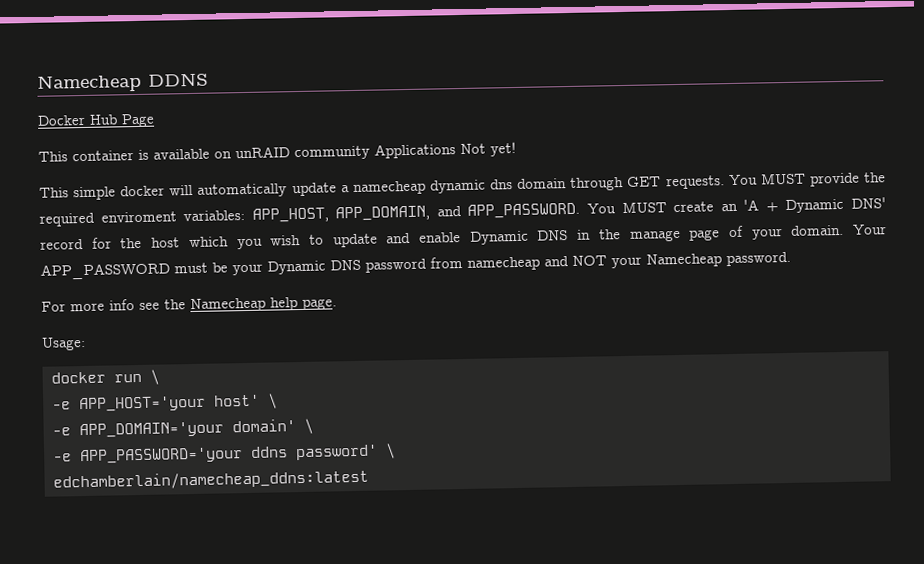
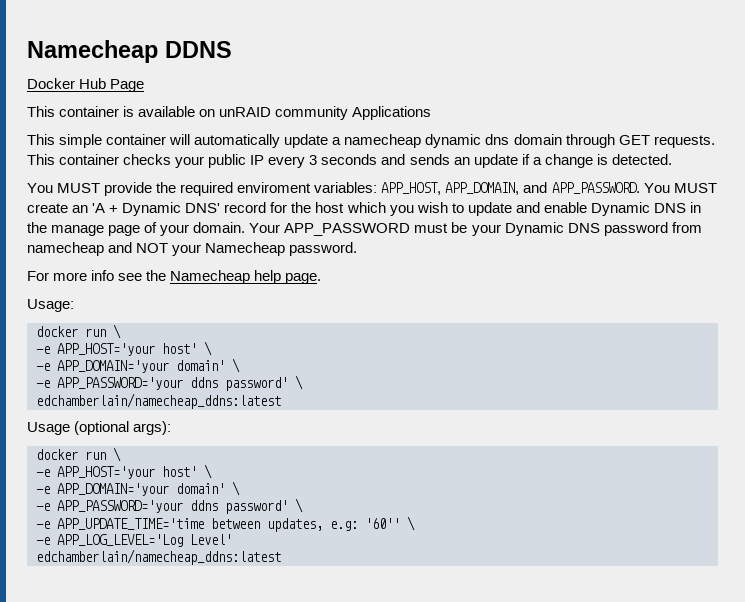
- This container is available on unRAID community Applications Not yet!
+ This container is available on unRAID community Applications
- This simple docker will automatically update a namecheap dynamic dns domain through GET requests. You MUST provide the required enviroment variables: APP_HOST, APP_DOMAIN, and APP_PASSWORD.
+ This simple container will automatically update a namecheap dynamic dns domain through GET requests. This container checks your public IP every 3 seconds and sends an update if a change is detected.
+ You MUST provide the required enviroment variables: APP_HOST, APP_DOMAIN, and APP_PASSWORD.
+ Usage (optional args):
+ docker run \
+ -e APP_HOST='your host' \
+ -e APP_DOMAIN='your domain' \
+ -e APP_PASSWORD='your ddns password' \
+ -e APP_UPDATE_TIME='time between updates, e.g: '60'' \
+ -e APP_LOG_LEVEL='Log Level'
+ edchamberlain/namecheap_ddns:latest

